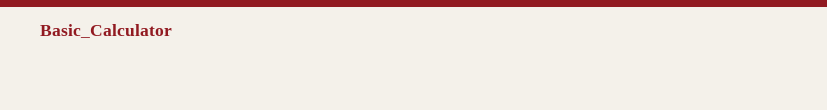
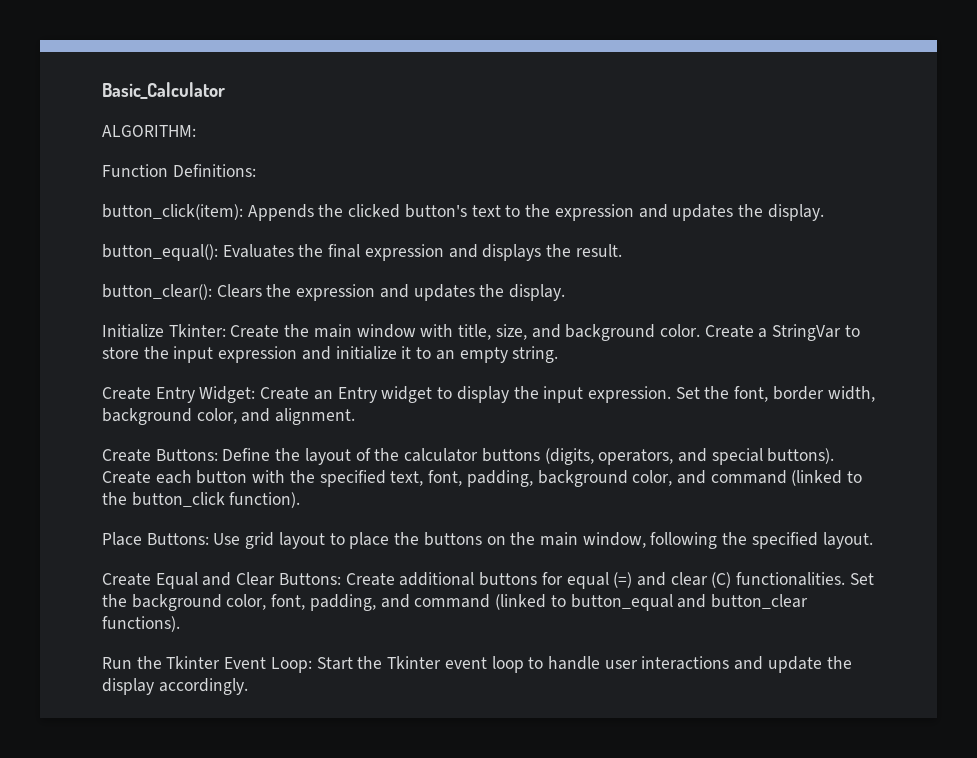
+ ALGORITHM:
+ Function Definitions:
+ button_click(item): Appends the clicked button's text to the expression and updates the display.
+ button_equal(): Evaluates the final expression and displays the result.
+ button_clear(): Clears the expression and updates the display.
+ Initialize Tkinter: Create the main window with title, size, and background color. Create a StringVar to store the input expression and initialize it to an empty string.
+ Create Entry Widget: Create an Entry widget to display the input expression. Set the font, border width, background color, and alignment.
+ Create Buttons: Define the layout of the calculator buttons (digits, operators, and special buttons). Create each button with the specified text, font, padding, background color, and command (linked to the button_click function).
+ Place Buttons: Use grid layout to place the buttons on the main window, following the specified layout.
+ Create Equal and Clear Buttons: Create additional buttons for equal (=) and clear (C) functionalities. Set the background color, font, padding, and command (linked to button_equal and button_clear functions).
+ Run the Tkinter Event Loop: Start the Tkinter event loop to handle user interactions and update the display accordingly.

